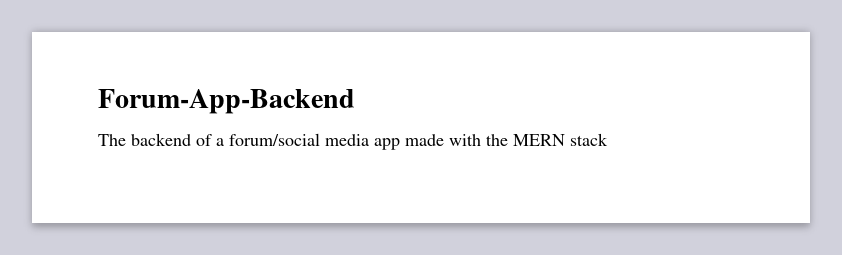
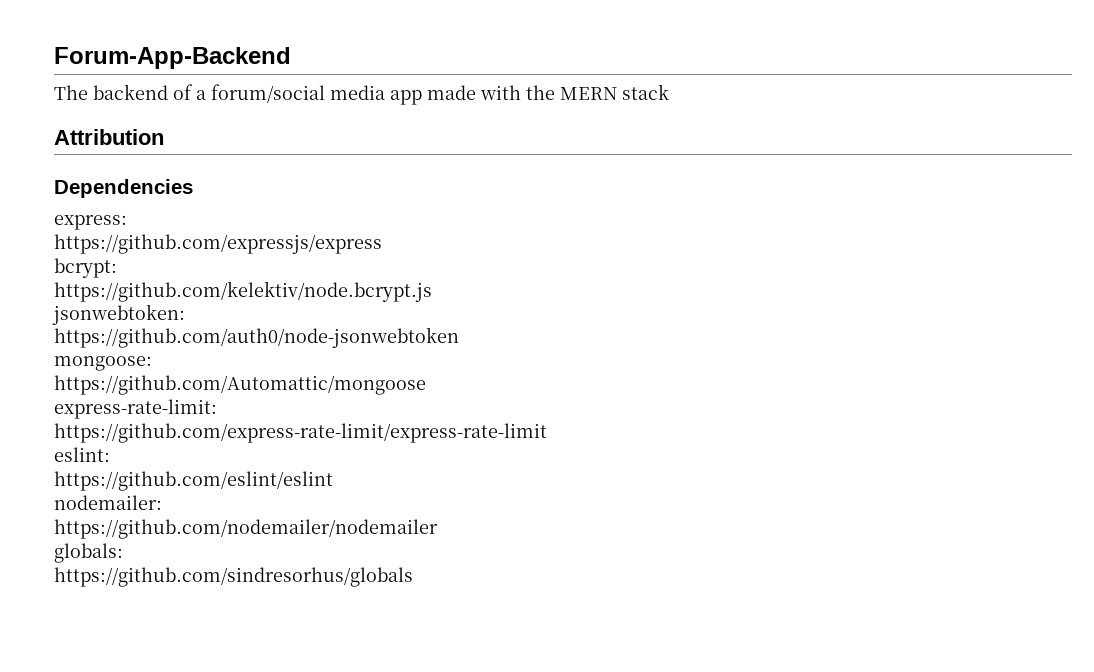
+ Attribution
+ Dependencies
+ express:
+ https://github.com/expressjs/express
+ bcrypt:
+ https://github.com/kelektiv/node.bcrypt.js
+ jsonwebtoken:
+ https://github.com/auth0/node-jsonwebtoken
+ mongoose:
+ https://github.com/Automattic/mongoose
+ express-rate-limit:
+ https://github.com/express-rate-limit/express-rate-limit
+ eslint:
+ https://github.com/eslint/eslint
+ nodemailer:
+ https://github.com/nodemailer/nodemailer
+ globals:
+ https://github.com/sindresorhus/globals

